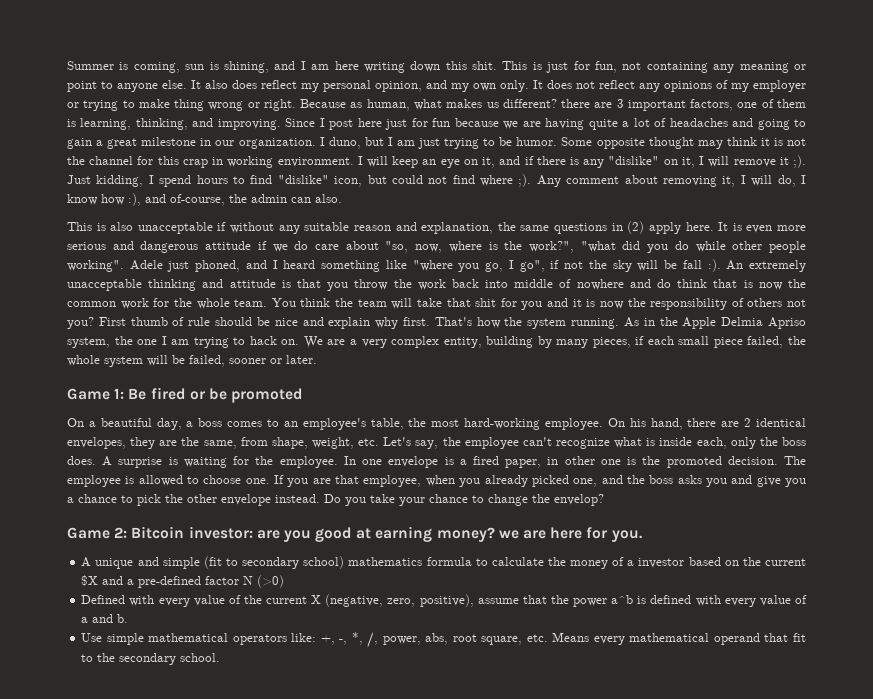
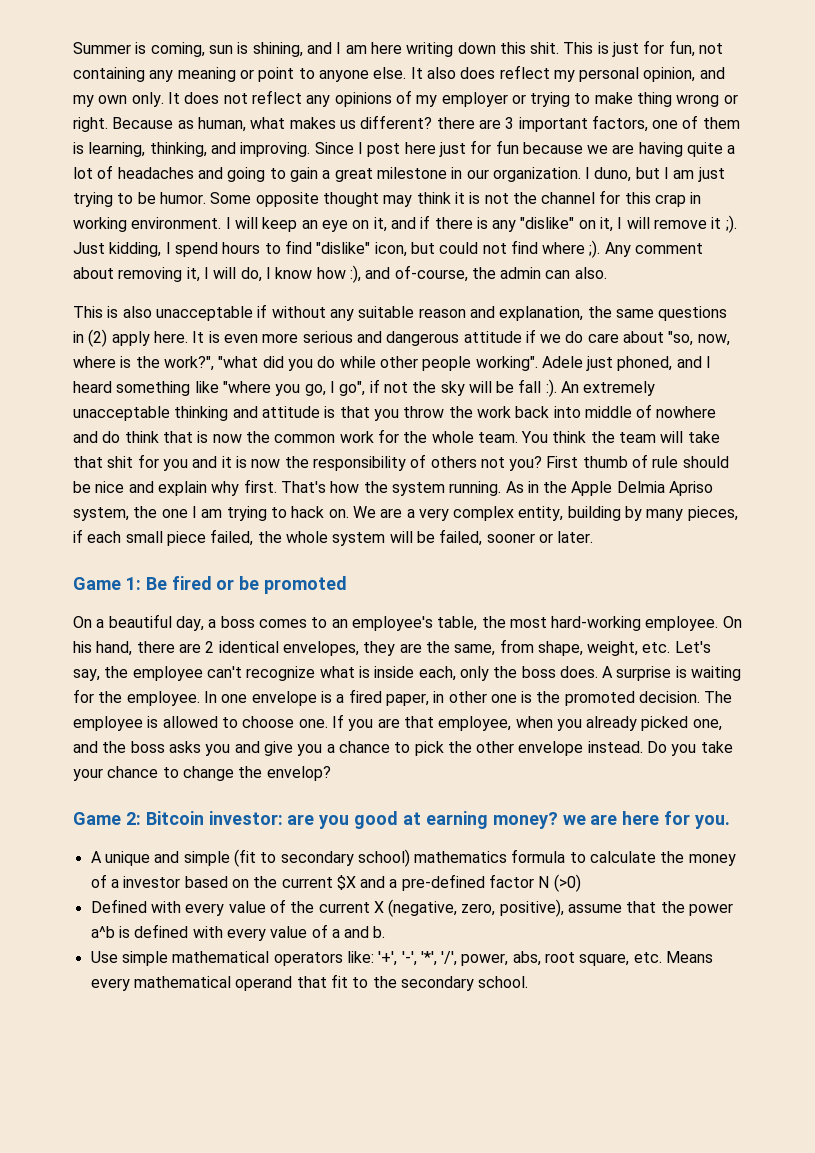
- Use simple mathematical operators like: +, -, *, /, power, abs, root square, etc. Means every mathematical operand that fit to the secondary school.
+ Use simple mathematical operators like: '+', '-', '*', '/', power, abs, root square, etc. Means every mathematical operand that fit to the secondary school.

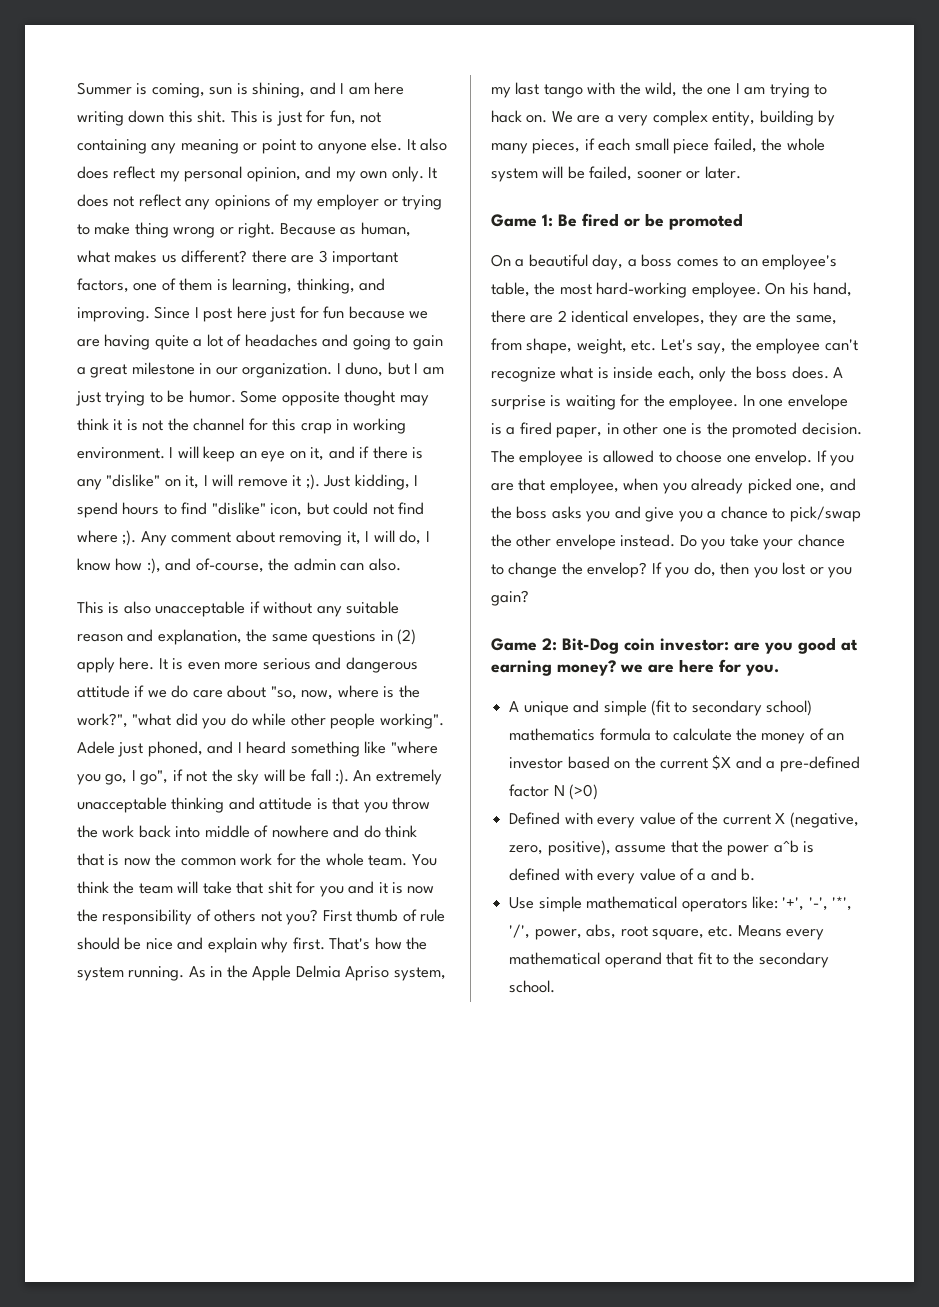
- As in the Apple Delmia Apriso system, the one I am trying to hack on.
+ As in the Apple Delmia Apriso system, my last tango with the wild, the one I am trying to hack on.
- The employee is allowed to choose one.
+ The employee is allowed to choose one envelop.
- If you are that employee, when you already picked one, and the boss asks you and give you a chance to pick the other envelope instead.
+ If you are that employee, when you already picked one, and the boss asks you and give you a chance to pick/swap the other envelope instead.
+ If you do, then you lost or you gain?
- Game 2: Bitcoin investor: are you good at earning money? we are here for you.
+ Game 2: Bit-Dog coin investor: are you good at earning money? we are here for you.
- A unique and simple (fit to secondary school) mathematics formula to calculate the money of a investor based on the current $X and a pre-defined factor N (>0)
+ A unique and simple (fit to secondary school) mathematics formula to calculate the money of an investor based on the current $X and a pre-defined factor N (>0)

